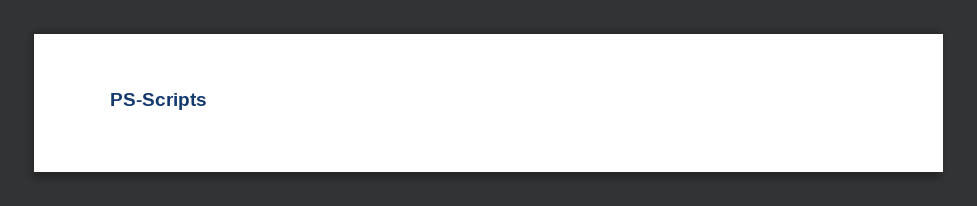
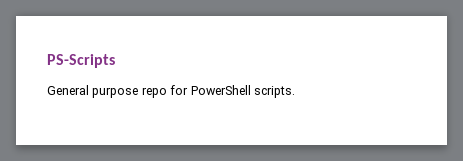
+ General purpose repo for PowerShell scripts.

